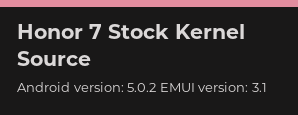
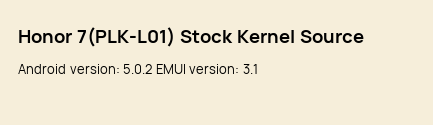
- Honor 7 Stock Kernel Source
+ Honor 7(PLK-L01) Stock Kernel Source

